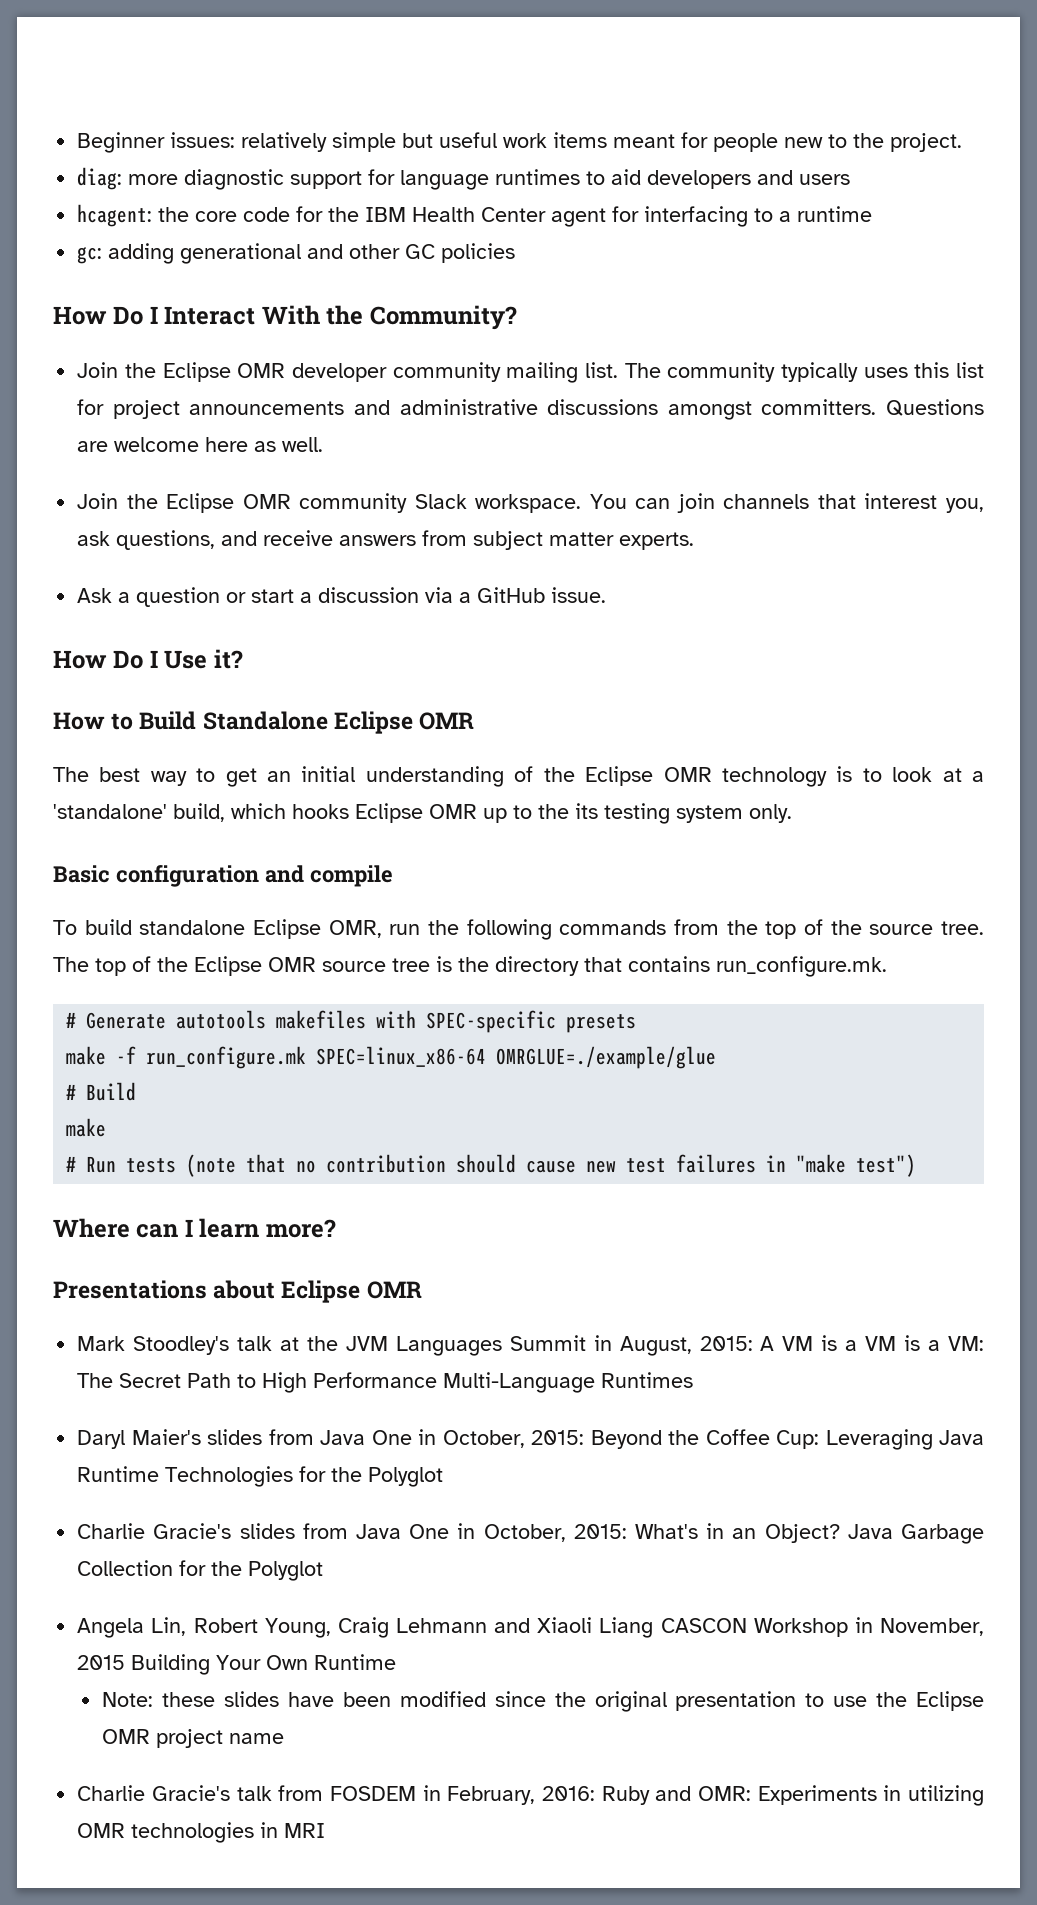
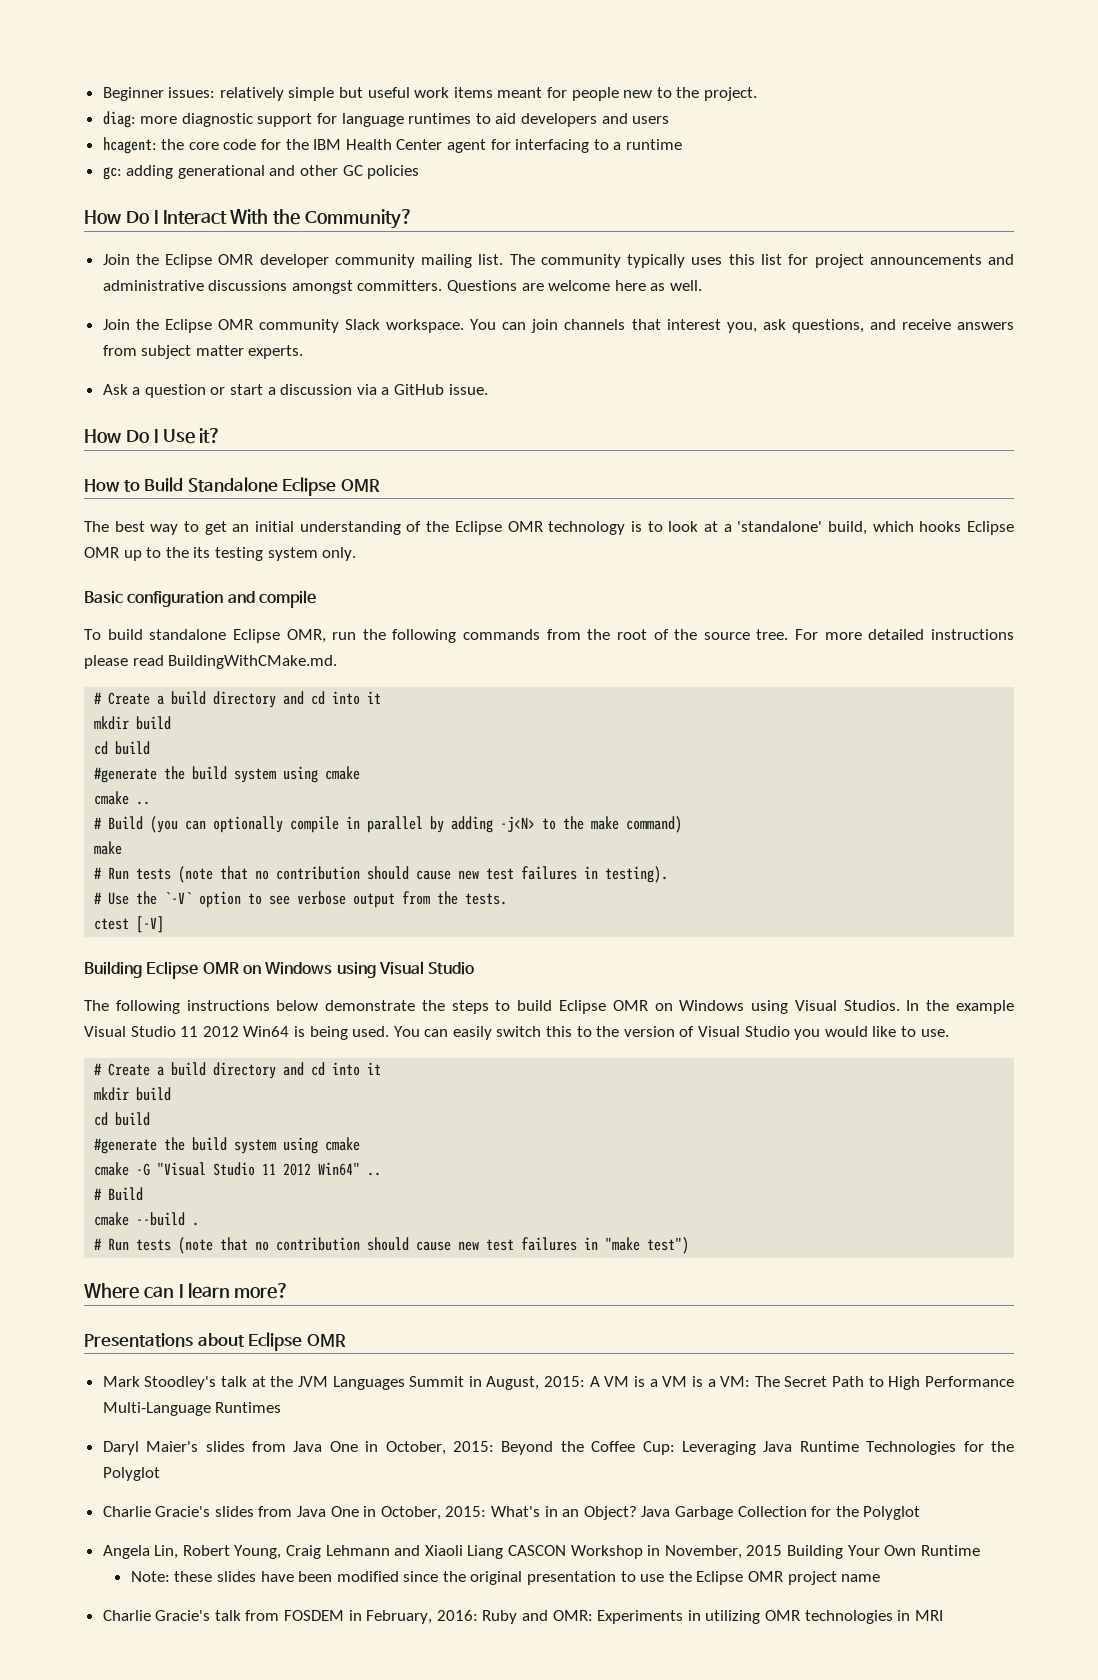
- To build standalone Eclipse OMR, run the following commands from the top of the source tree.
+ To build standalone Eclipse OMR, run the following commands from the root of the source tree.
- The top of the Eclipse OMR source tree is the directory that contains run_configure.mk.
- # Generate autotools makefiles with SPEC-specific presets
- make -f run_configure.mk SPEC=linux_x86-64 OMRGLUE=./example/glue
+ For more detailed instructions please read BuildingWithCMake.md.
+ # Create a build directory and cd into it
+ mkdir build
+ cd build
+ #generate the build system using cmake
+ cmake ..
+ # Build (you can optionally compile in parallel by adding -j<N> to the make command)
+ make
+ # Run tests (note that no contribution should cause new test failures in testing).
+ # Use the `-V` option to see verbose output from the tests.
+ ctest [-V]
+ Building Eclipse OMR on Windows using Visual Studio
+ The following instructions below demonstrate the steps to build Eclipse OMR on Windows using Visual Studios. In the example Visual Studio 11 2012 Win64 is being used. You can easily switch this to the version of Visual Studio you would like to use.
+ # Create a build directory and cd into it
+ mkdir build
+ cd build
+ #generate the build system using cmake
+ cmake -G "Visual Studio 11 2012 Win64" ..
  # Build
- make
+ cmake --build .

